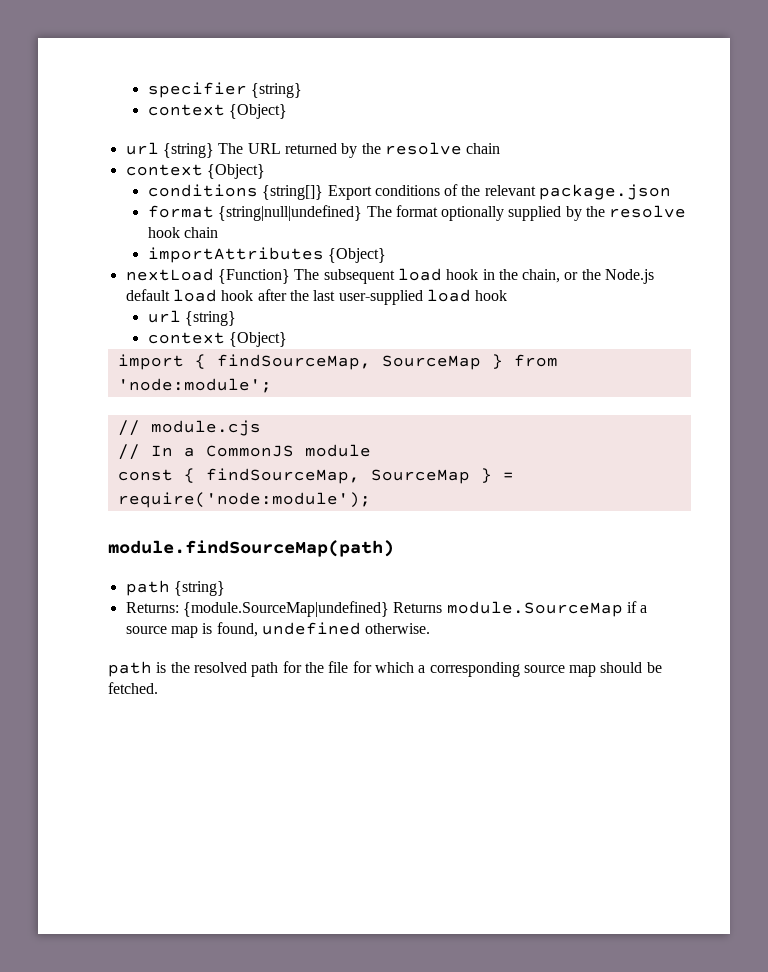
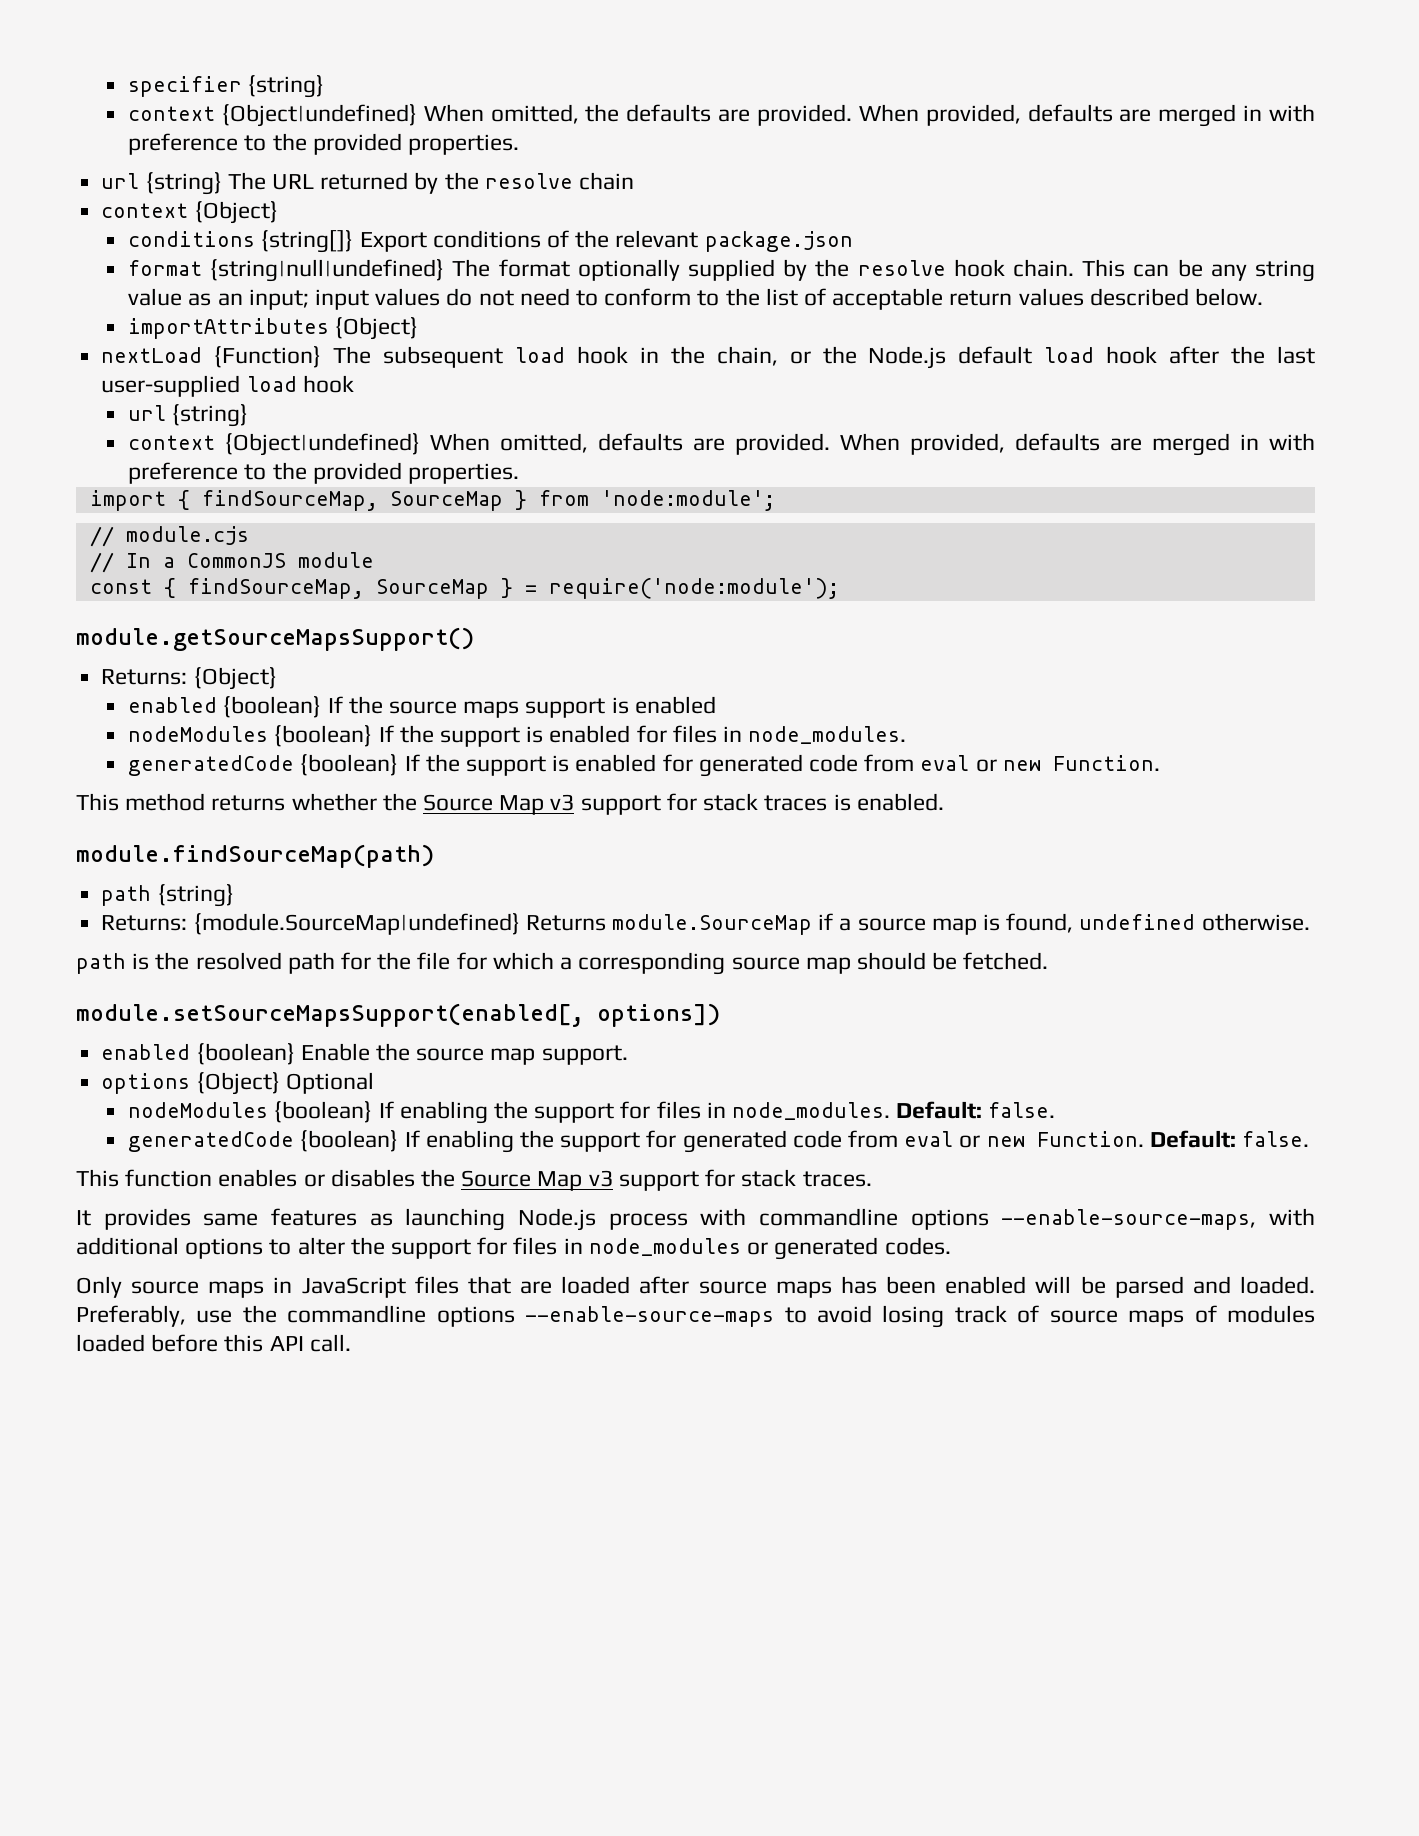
  specifier {string}
- context {Object}
+ context {Object|undefined} When omitted, the defaults are provided. When provided, defaults are merged in with preference to the provided properties.
- format {string|null|undefined} The format optionally supplied by the resolve hook chain
+ format {string|null|undefined} The format optionally supplied by the resolve hook chain. This can be any string value as an input; input values do not need to conform to the list of acceptable return values described below.
  nextLoad {Function} The subsequent load hook in the chain, or the Node.js default load hook after the last user-supplied load hook
  url {string}
- context {Object}
+ context {Object|undefined} When omitted, defaults are provided. When provided, defaults are merged in with preference to the provided properties.
+ module.getSourceMapsSupport()
+ Returns: {Object}
+ enabled {boolean} If the source maps support is enabled
+ nodeModules {boolean} If the support is enabled for files in node_modules.
+ generatedCode {boolean} If the support is enabled for generated code from eval or new Function.
+ This method returns whether the Source Map v3 support for stack traces is enabled.
+ module.setSourceMapsSupport(enabled[, options])
+ enabled {boolean} Enable the source map support.
+ options {Object} Optional
+ nodeModules {boolean} If enabling the support for files in node_modules. Default: false.
+ generatedCode {boolean} If enabling the support for generated code from eval or new Function. Default: false.
+ This function enables or disables the Source Map v3 support for stack traces.
+ It provides same features as launching Node.js process with commandline options --enable-source-maps, with additional options to alter the support for files in node_modules or generated codes.
+ Only source maps in JavaScript files that are loaded after source maps has been enabled will be parsed and loaded. Preferably, use the commandline options --enable-source-maps to avoid losing track of source maps of modules loaded before this API call.

